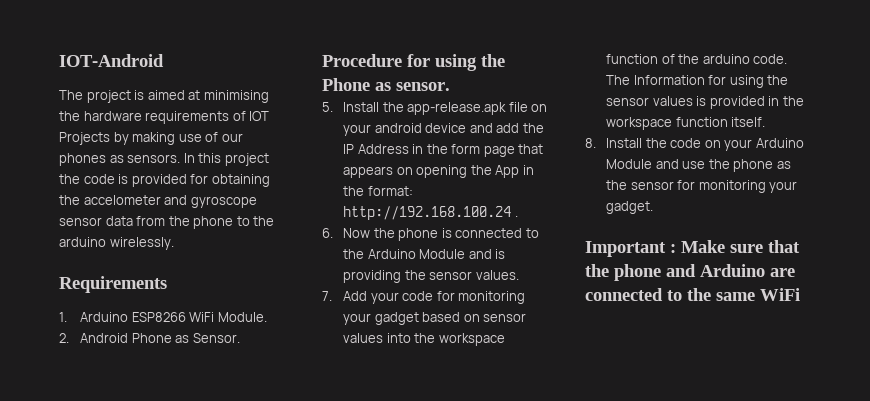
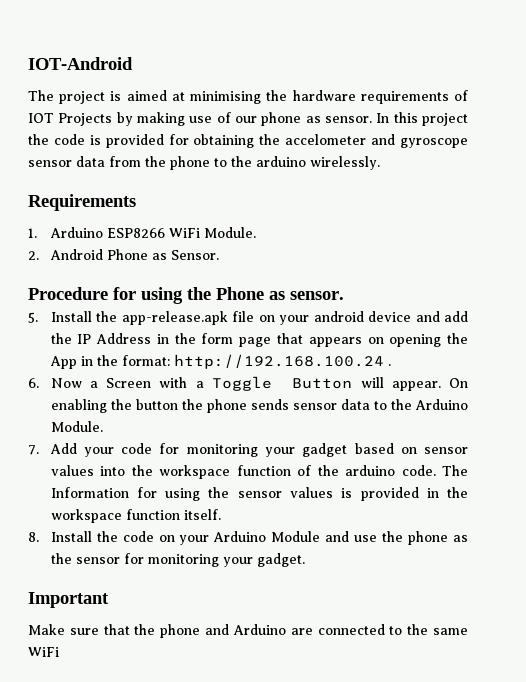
- The project is aimed at minimising the hardware requirements of IOT Projects by making use of our phones as sensors.
+ The project is aimed at minimising the hardware requirements of IOT Projects by making use of our phone as sensor.
- 6. Now the phone is connected to the Arduino Module and is providing the sensor values.
+ 6. Now a Screen with a Toggle Button will appear. On enabling the button the phone sends sensor data to the Arduino Module.
- Important : Make sure that the phone and Arduino are connected to the same WiFi
+ Important
+ Make sure that the phone and Arduino are connected to the same WiFi

